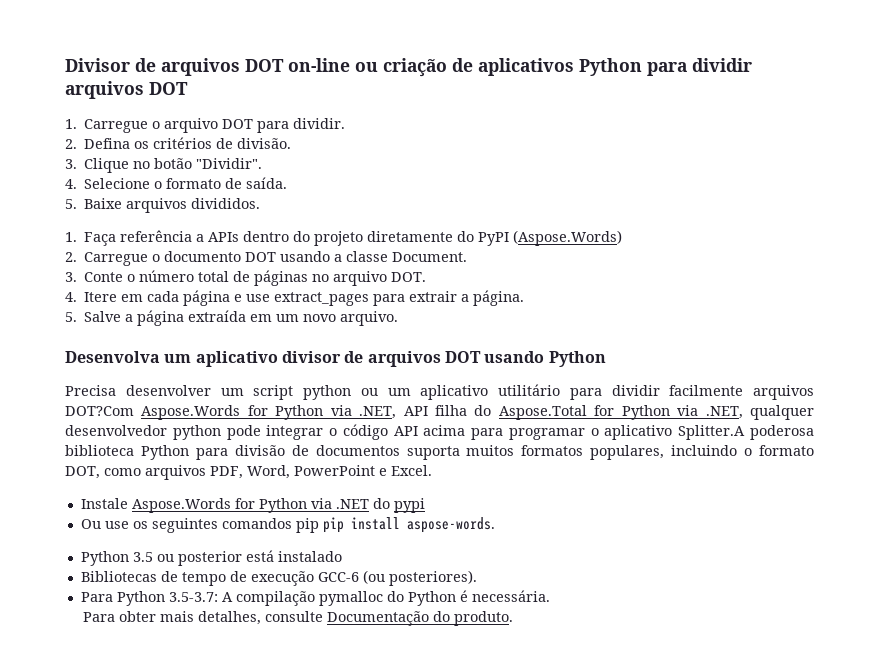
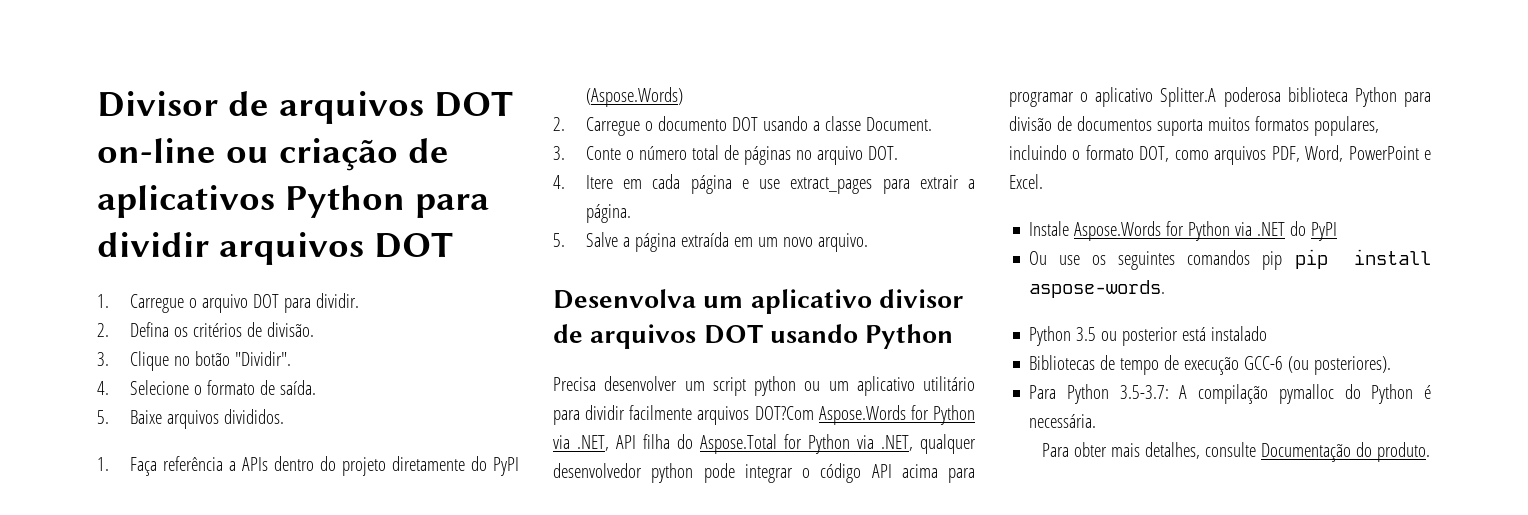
- Instale Aspose.Words for Python via .NET do pypi
+ Instale Aspose.Words for Python via .NET do PyPI

